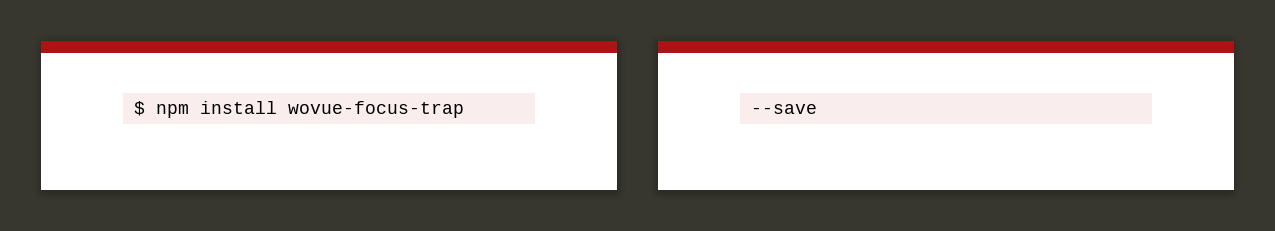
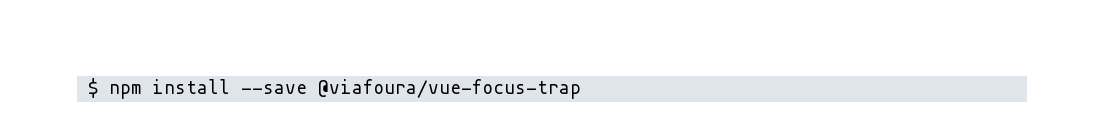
- $ npm install wovue-focus-trap --save
+ $ npm install --save @viafoura/vue-focus-trap

